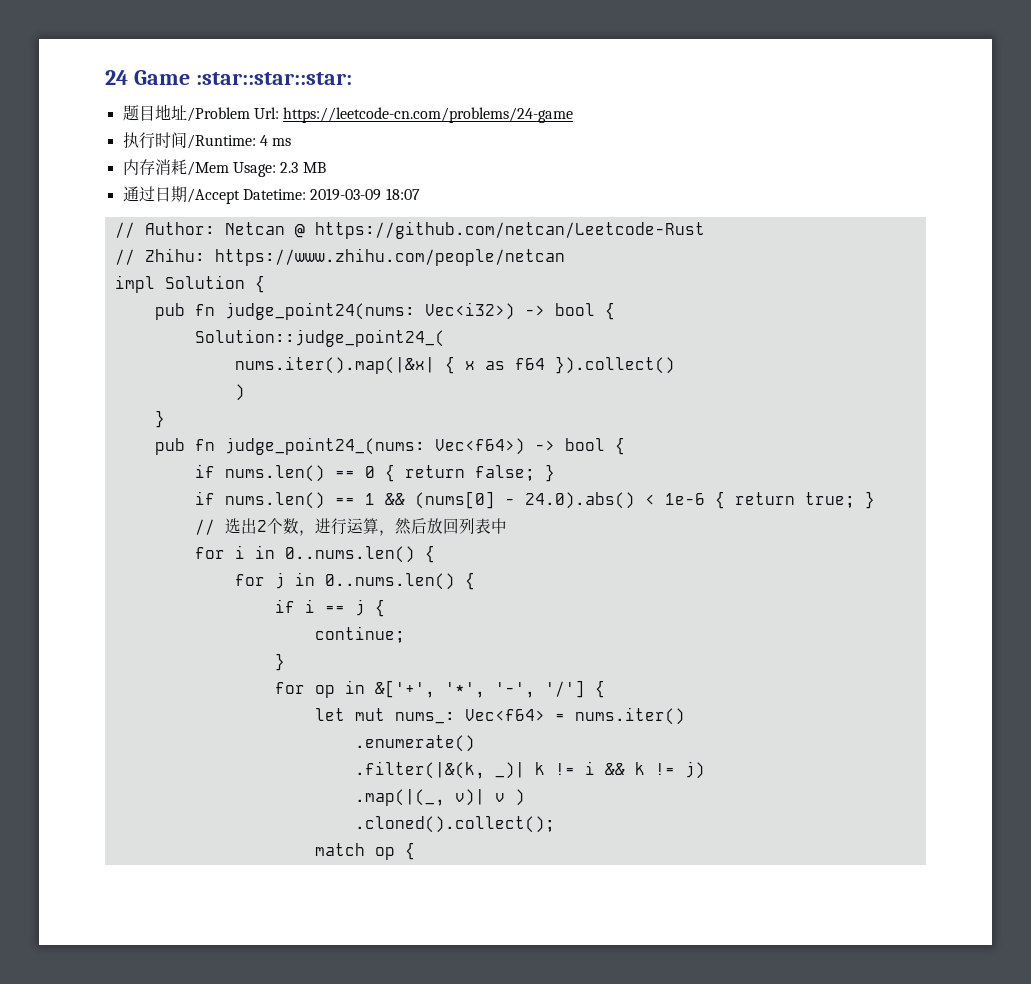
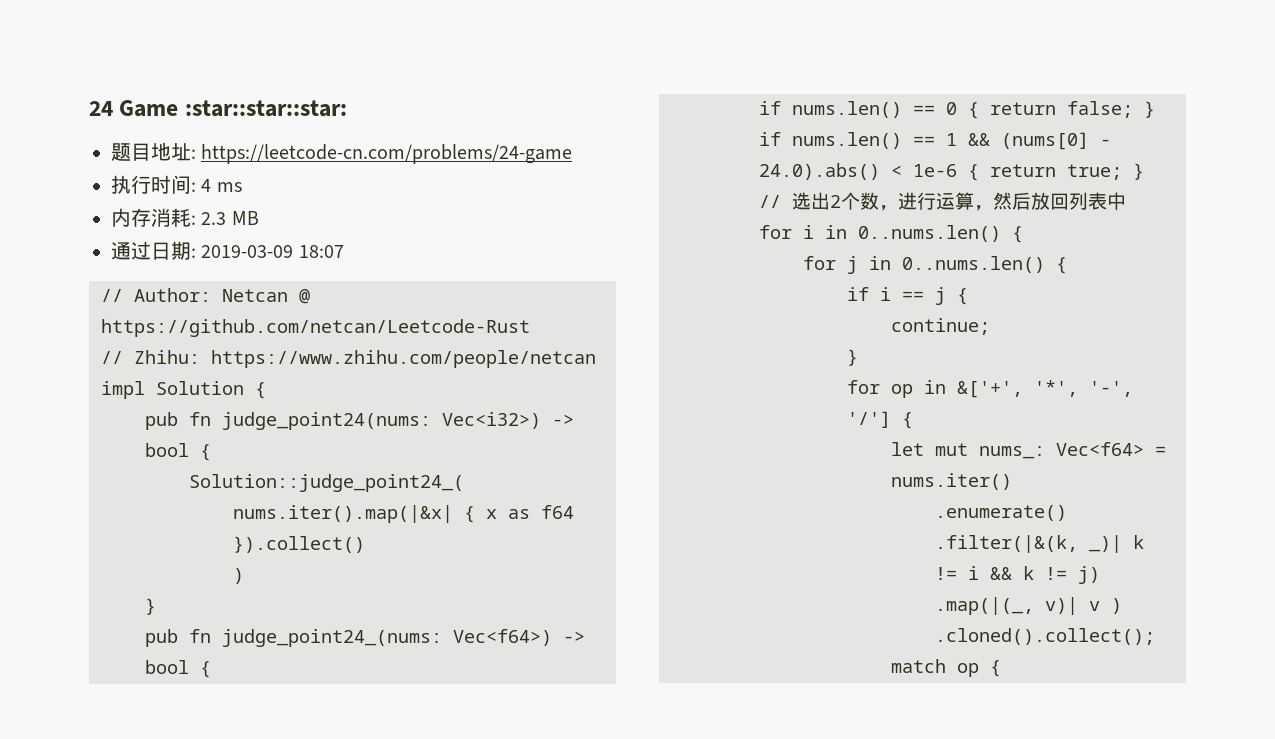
- 题目地址/Problem Url: https://leetcode-cn.com/problems/24-game
+ 题目地址: https://leetcode-cn.com/problems/24-game
- 执行时间/Runtime: 4 ms
+ 执行时间: 4 ms
- 内存消耗/Mem Usage: 2.3 MB
+ 内存消耗: 2.3 MB
- 通过日期/Accept Datetime: 2019-03-09 18:07
+ 通过日期: 2019-03-09 18:07

